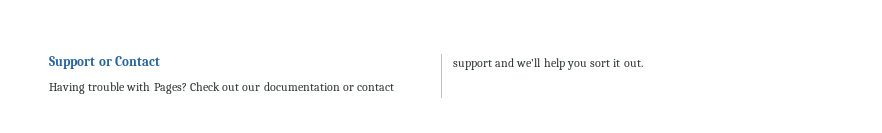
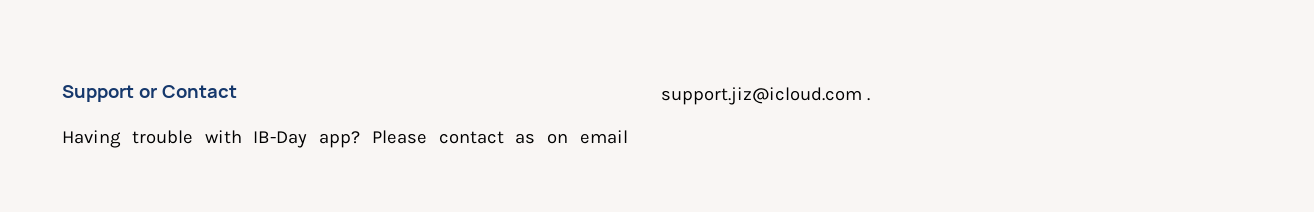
- Having trouble with Pages? Check out our documentation or contact support and we’ll help you sort it out.
+ Having trouble with IB-Day app? Please contact as on email support.jiz@icloud.com .

